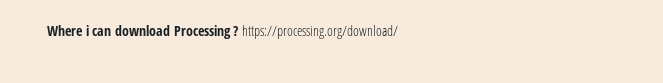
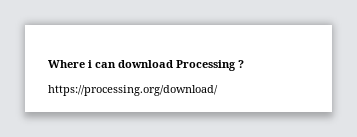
- Where i can download Processing ? https://processing.org/download/
+ Where i can download Processing ?
+ https://processing.org/download/

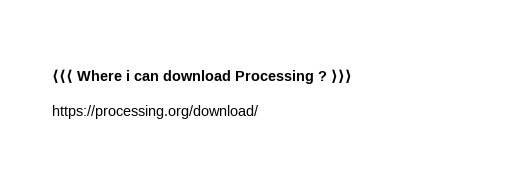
- Where i can download Processing ?
+ ⟨⟨⟨ Where i can download Processing ? ⟩⟩⟩

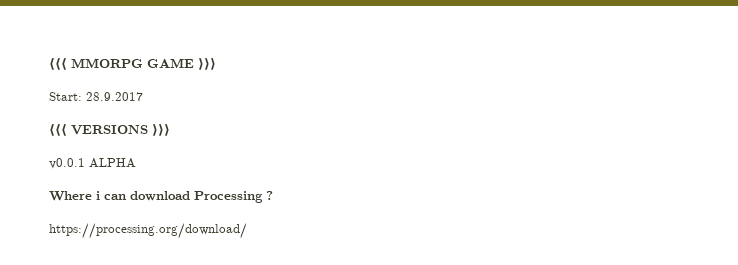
- ⟨⟨⟨ Where i can download Processing ? ⟩⟩⟩
+ ⟨⟨⟨ MMORPG GAME ⟩⟩⟩
+ Start: 28.9.2017
+ ⟨⟨⟨ VERSIONS ⟩⟩⟩
+ v0.0.1 ALPHA
+ Where i can download Processing ?

